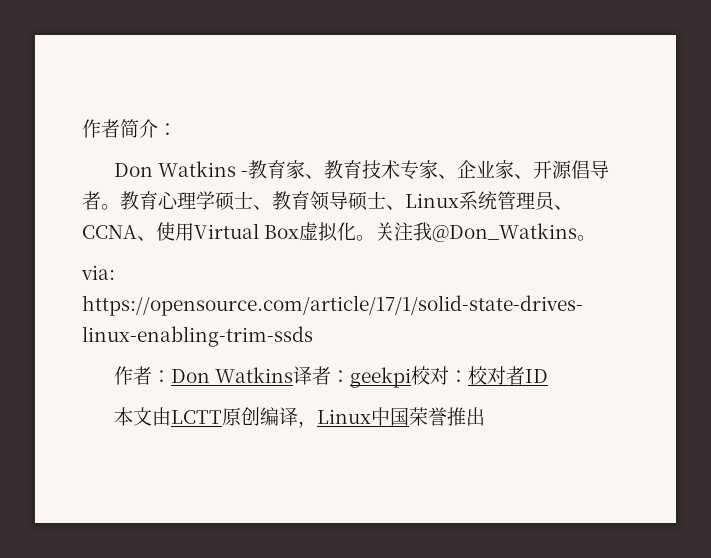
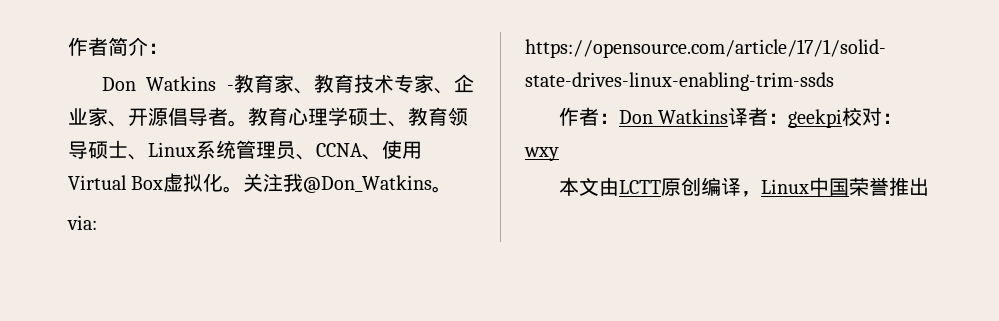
- 作者：Don Watkins译者：geekpi校对：校对者ID
+ 作者：Don Watkins译者：geekpi校对：wxy

